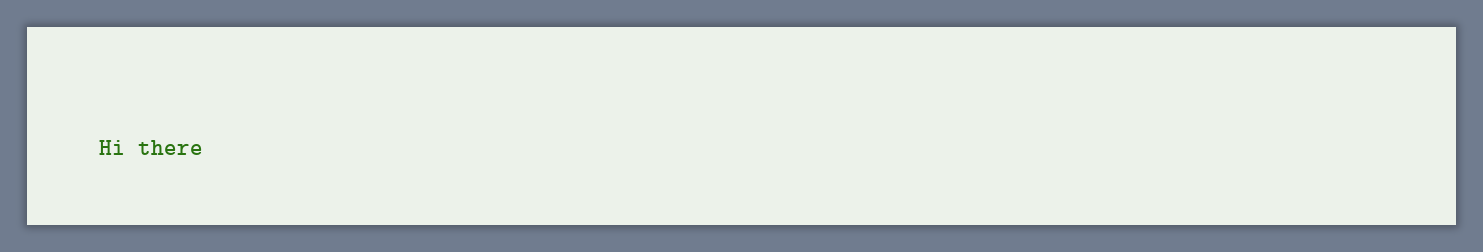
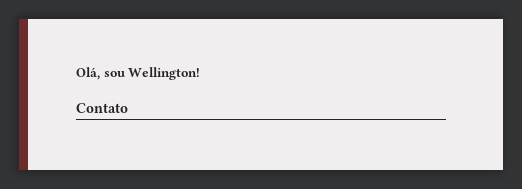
- Hi there
+ Olá, sou Wellington!
+ Contato

